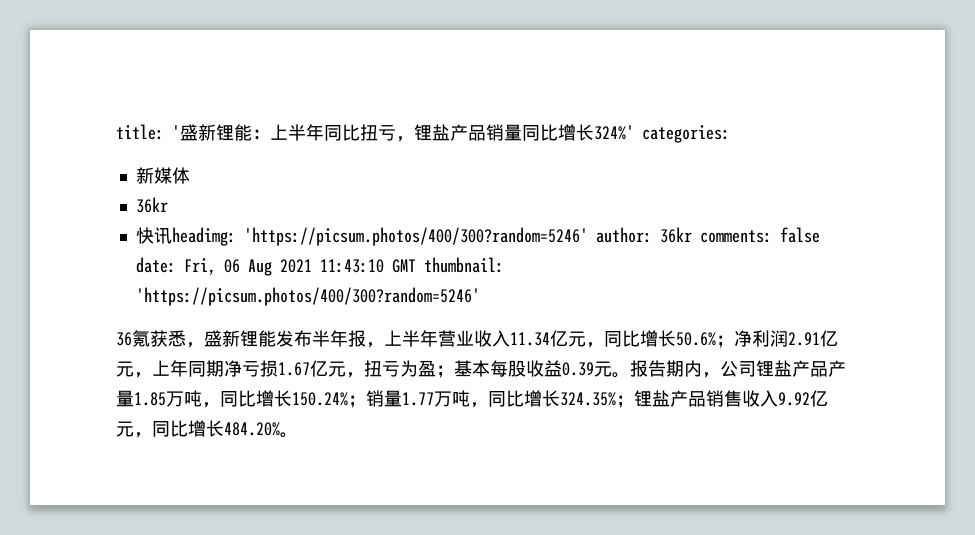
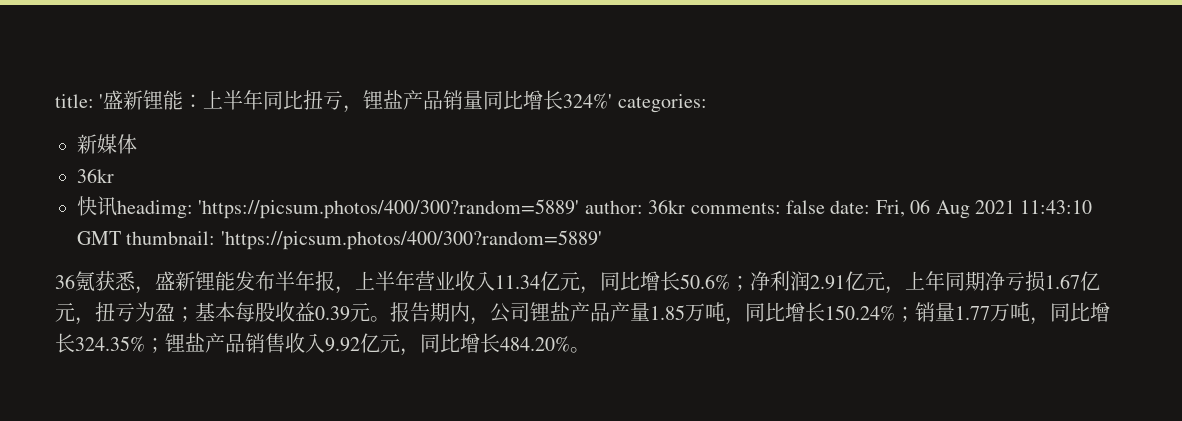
- 快讯headimg: 'https://picsum.photos/400/300?random=5246' author: 36kr comments: false date: Fri, 06 Aug 2021 11:43:10 GMT thumbnail: 'https://picsum.photos/400/300?random=5246'
+ 快讯headimg: 'https://picsum.photos/400/300?random=5889' author: 36kr comments: false date: Fri, 06 Aug 2021 11:43:10 GMT thumbnail: 'https://picsum.photos/400/300?random=5889'

